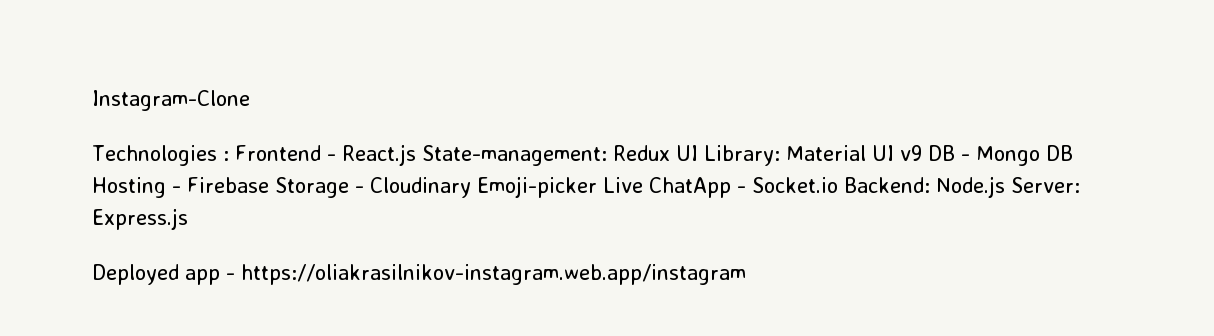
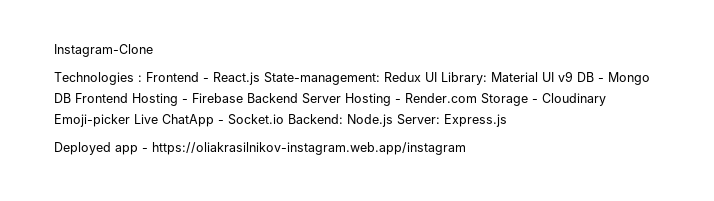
- Technologies : Frontend - React.js State-management: Redux UI Library: Material UI v9 DB - Mongo DB Hosting - Firebase Storage - Cloudinary Emoji-picker Live ChatApp - Socket.io Backend: Node.js Server: Express.js
+ Technologies : Frontend - React.js State-management: Redux UI Library: Material UI v9 DB - Mongo DB Frontend Hosting - Firebase Backend Server Hosting - Render.com Storage - Cloudinary Emoji-picker Live ChatApp - Socket.io Backend: Node.js Server: Express.js

